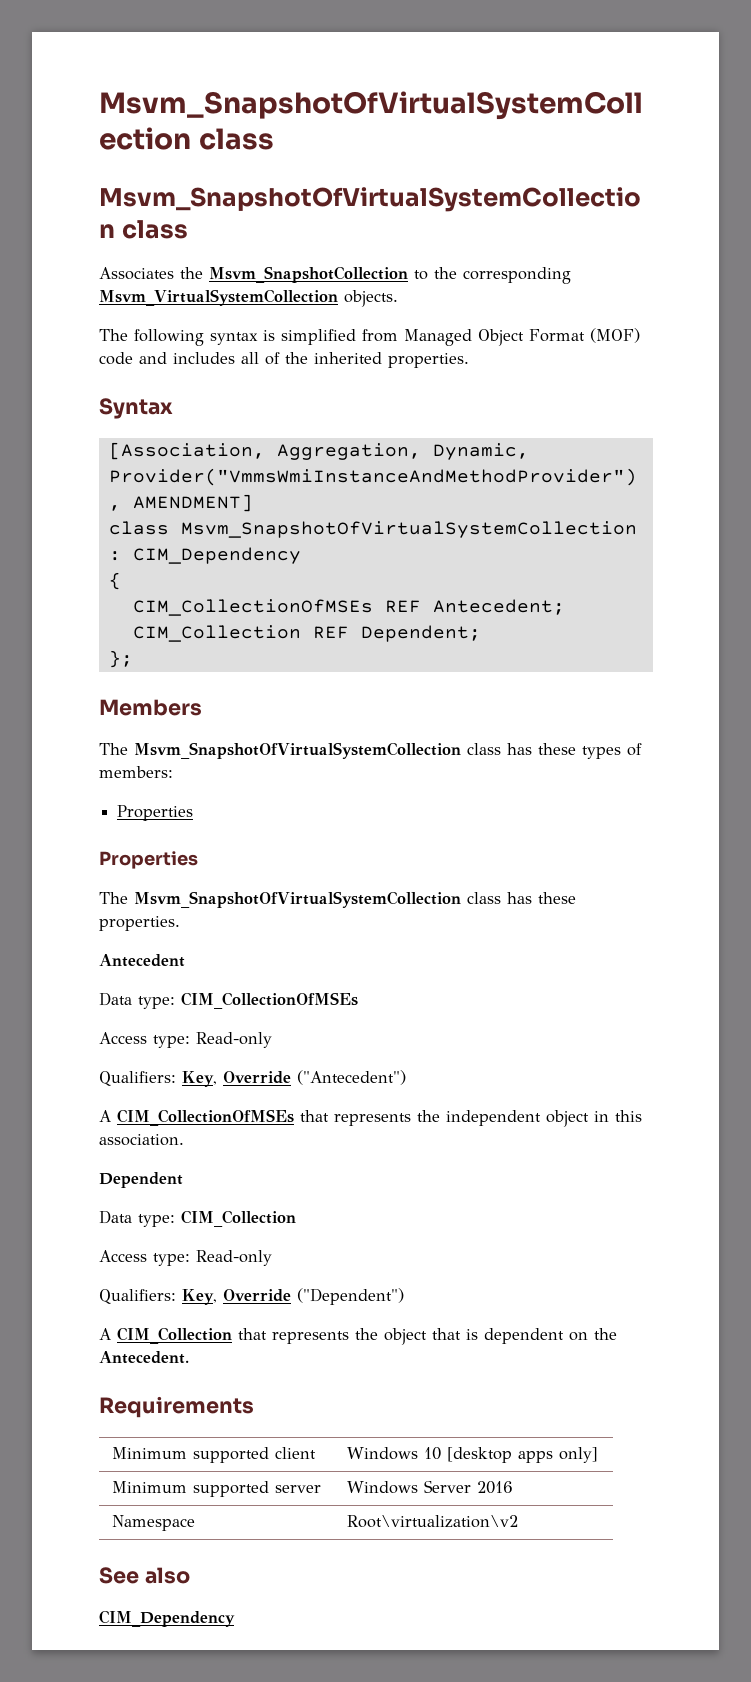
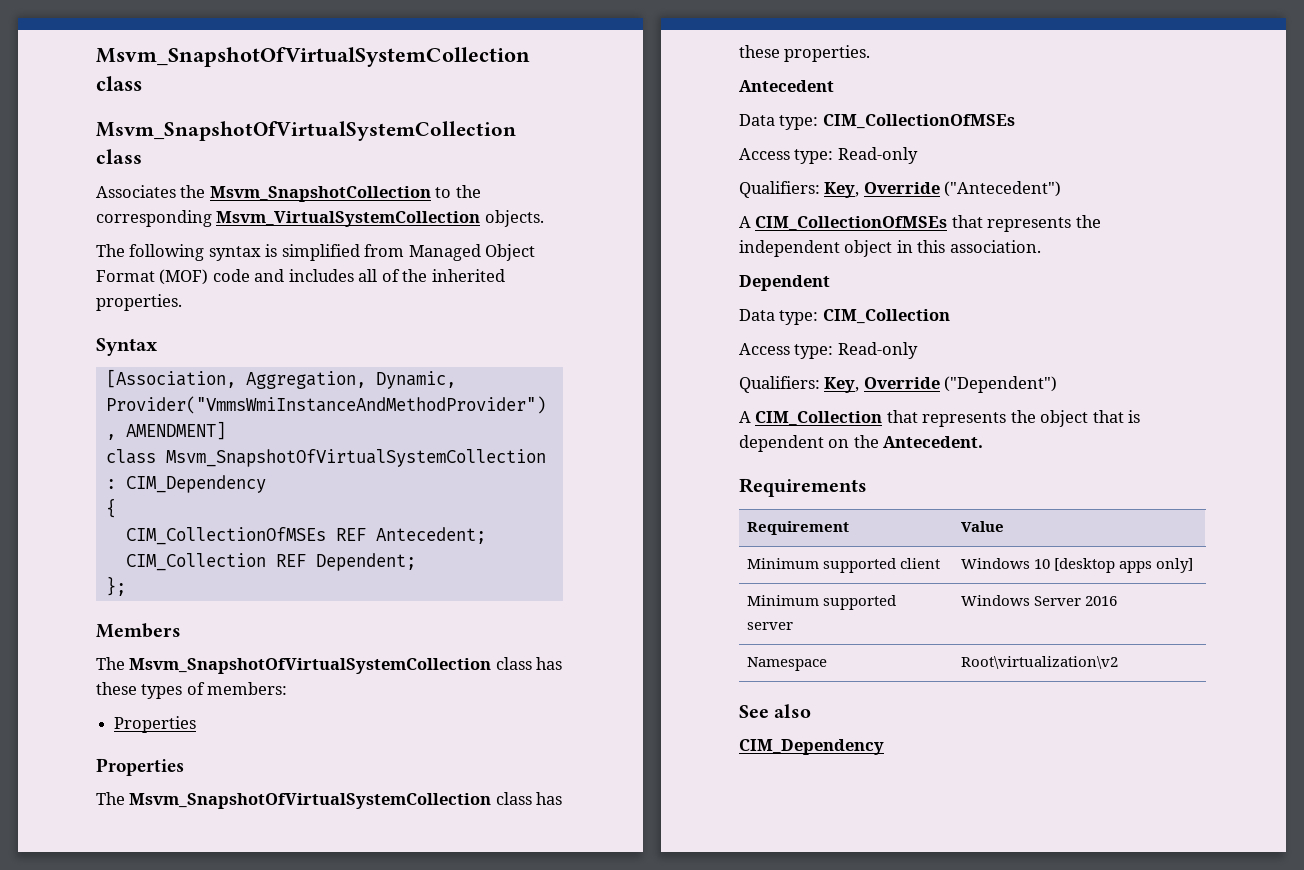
+ Requirement | Value

